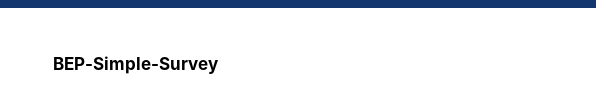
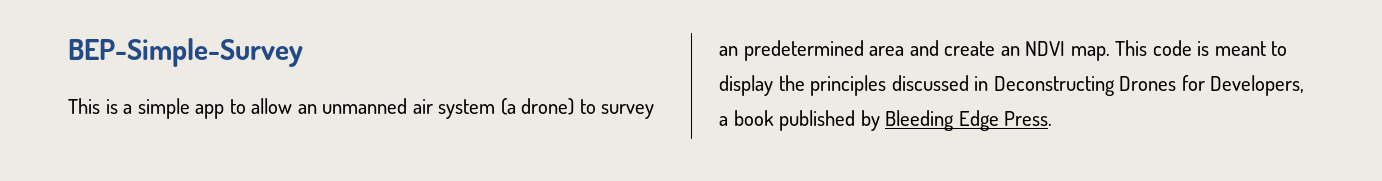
+ This is a simple app to allow an unmanned air system (a drone) to survey an predetermined area and create an NDVI map. This code is meant to display the principles discussed in Deconstructing Drones for Developers, a book published by Bleeding Edge Press.

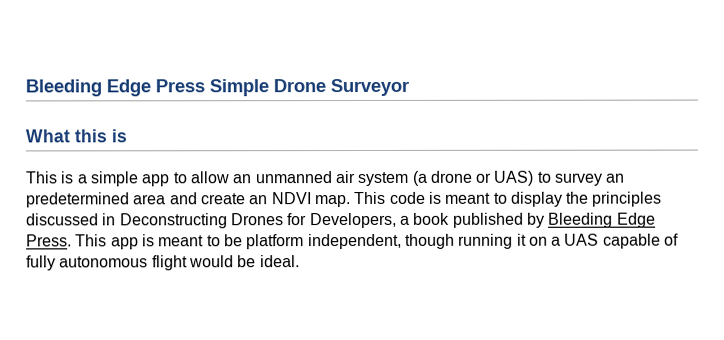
- BEP-Simple-Survey
+ Bleeding Edge Press Simple Drone Surveyor
+ What this is
- This is a simple app to allow an unmanned air system (a drone) to survey an predetermined area and create an NDVI map.
+ This is a simple app to allow an unmanned air system (a drone or UAS) to survey an predetermined area and create an NDVI map.
+ This app is meant to be platform independent, though running it on a UAS capable of fully autonomous flight would be ideal.

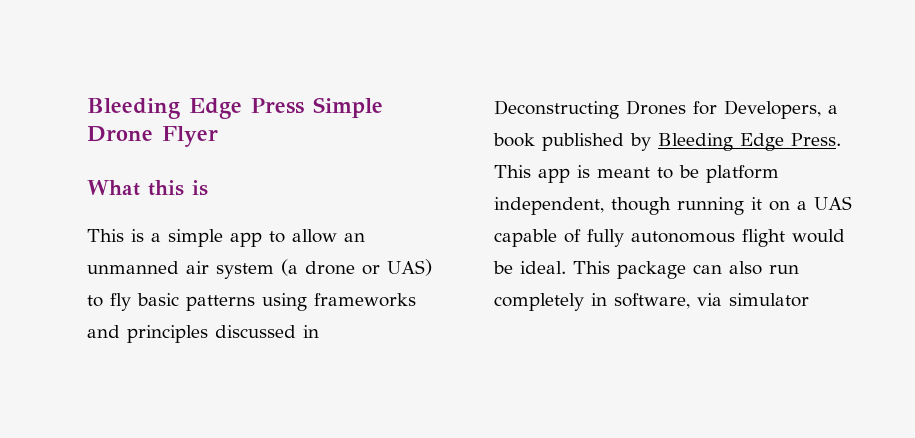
- Bleeding Edge Press Simple Drone Surveyor
+ Bleeding Edge Press Simple Drone Flyer
- This is a simple app to allow an unmanned air system (a drone or UAS) to survey an predetermined area and create an NDVI map. This code is meant to display the principles discussed in Deconstructing Drones for Developers, a book published by Bleeding Edge Press.
+ This is a simple app to allow an unmanned air system (a drone or UAS) to fly basic patterns using frameworks and principles discussed in Deconstructing Drones for Developers, a book published by Bleeding Edge Press.
+ This package can also run completely in software, via simulator

